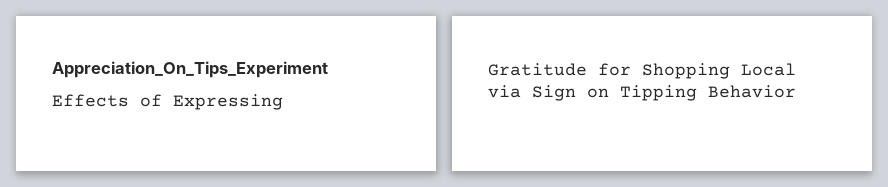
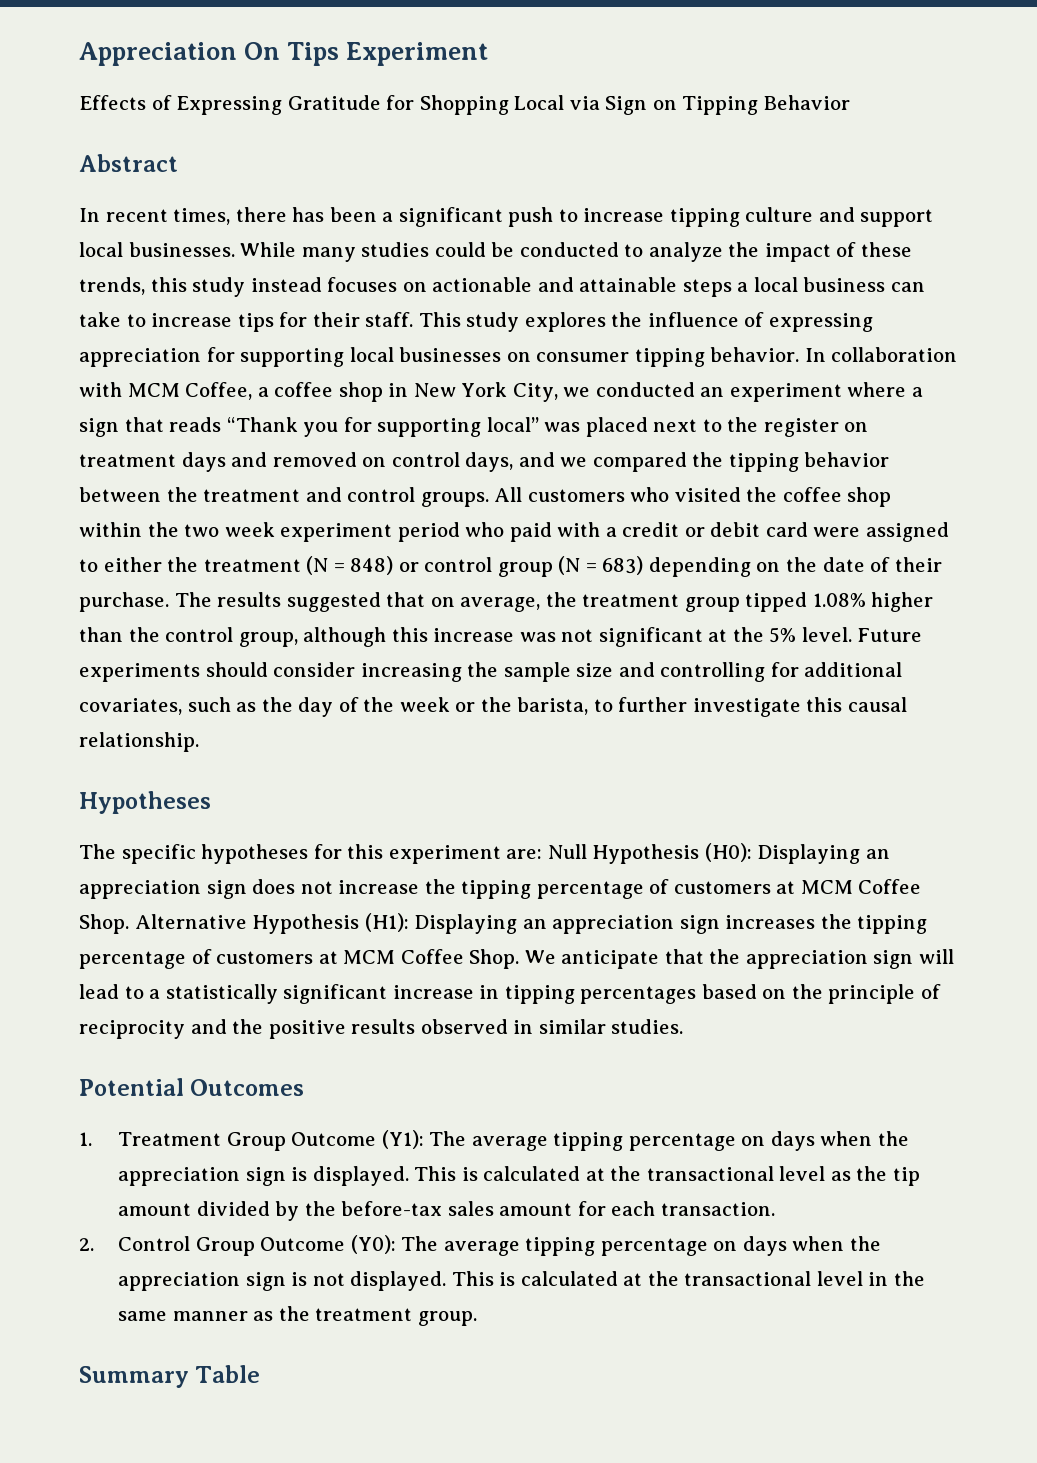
- Appreciation_On_Tips_Experiment
+ Appreciation On Tips Experiment
+ Abstract
+ In recent times, there has been a significant push to increase tipping culture and support local businesses. While many studies could be conducted to analyze the impact of these trends, this study instead focuses on actionable and attainable steps a local business can take to increase tips for their staff. This study explores the influence of expressing appreciation for supporting local businesses on consumer tipping behavior. In collaboration with MCM Coffee, a coffee shop in New York City, we conducted an experiment where a sign that reads “Thank you for supporting local” was placed next to the register on treatment days and removed on control days, and we compared the tipping behavior between the treatment and control groups. All customers who visited the coffee shop within the two week experiment period who paid with a credit or debit card were assigned to either the treatment (N = 848) or control group (N = 683) depending on the date of their purchase. The results suggested that on average, the treatment group tipped 1.08% higher than the control group, although this increase was not significant at the 5% level. Future experiments should consider increasing the sample size and controlling for additional covariates, such as the day of the week or the barista, to further investigate this causal relationship.
+ Hypotheses
+ The specific hypotheses for this experiment are: Null Hypothesis (H0): Displaying an appreciation sign does not increase the tipping percentage of customers at MCM Coffee Shop. Alternative Hypothesis (H1): Displaying an appreciation sign increases the tipping percentage of customers at MCM Coffee Shop. We anticipate that the appreciation sign will lead to a statistically significant increase in tipping percentages based on the principle of reciprocity and the positive results observed in similar studies.
+ Potential Outcomes
+ 1. Treatment Group Outcome (Y1): The average tipping percentage on days when the appreciation sign is displayed. This is calculated at the transactional level as the tip amount divided by the before-tax sales amount for each transaction.
+ 2. Control Group Outcome (Y0): The average tipping percentage on days when the appreciation sign is not displayed. This is calculated at the transactional level in the same manner as the treatment group.
+ Summary Table

